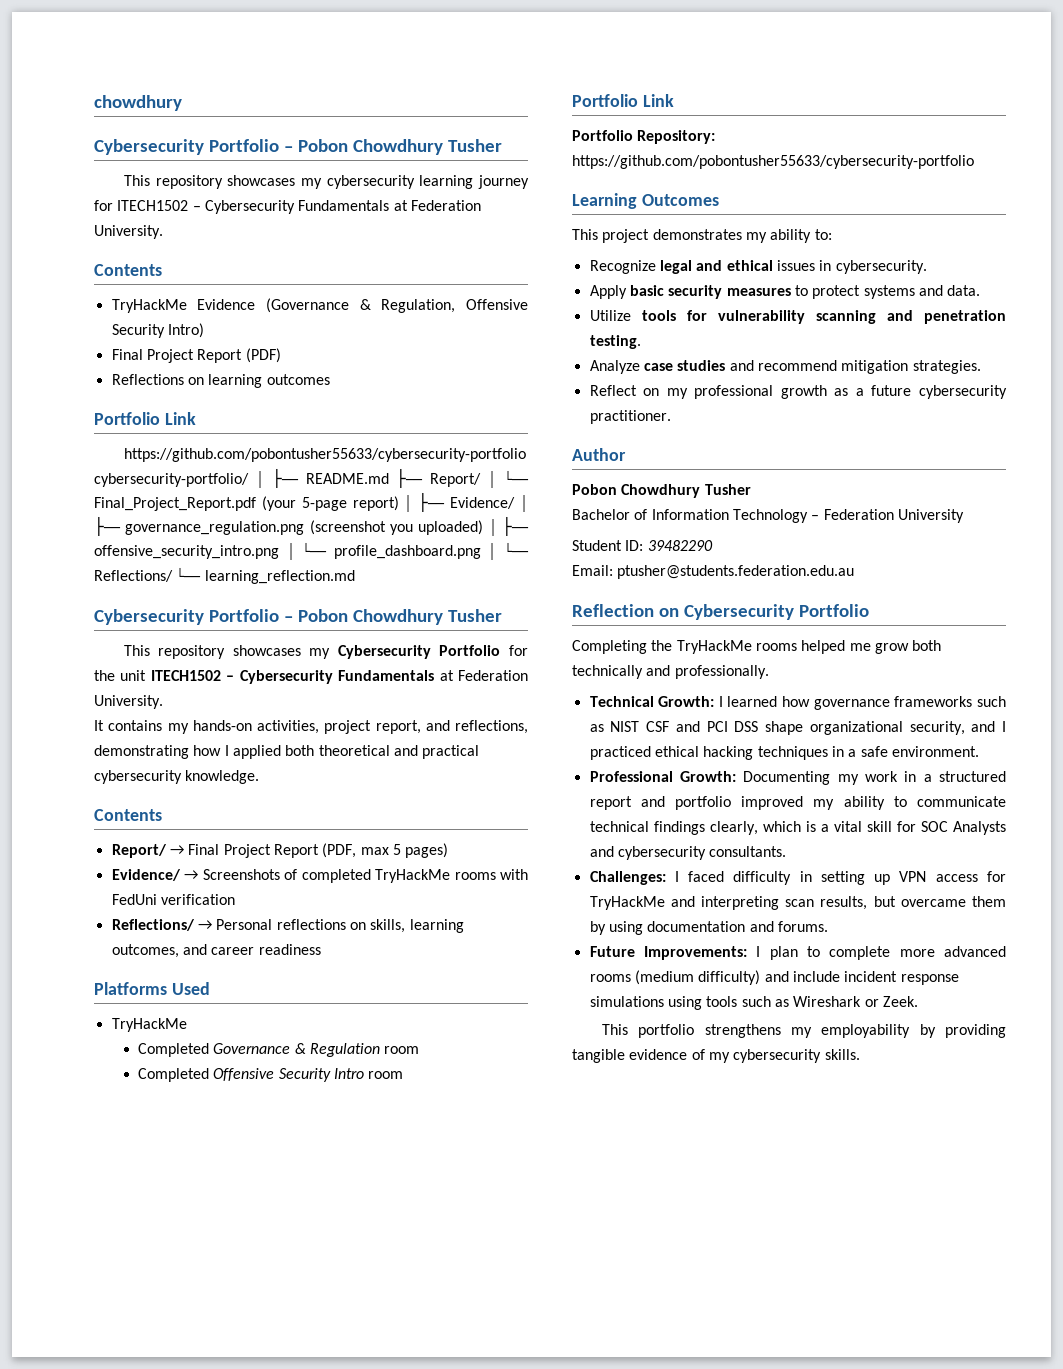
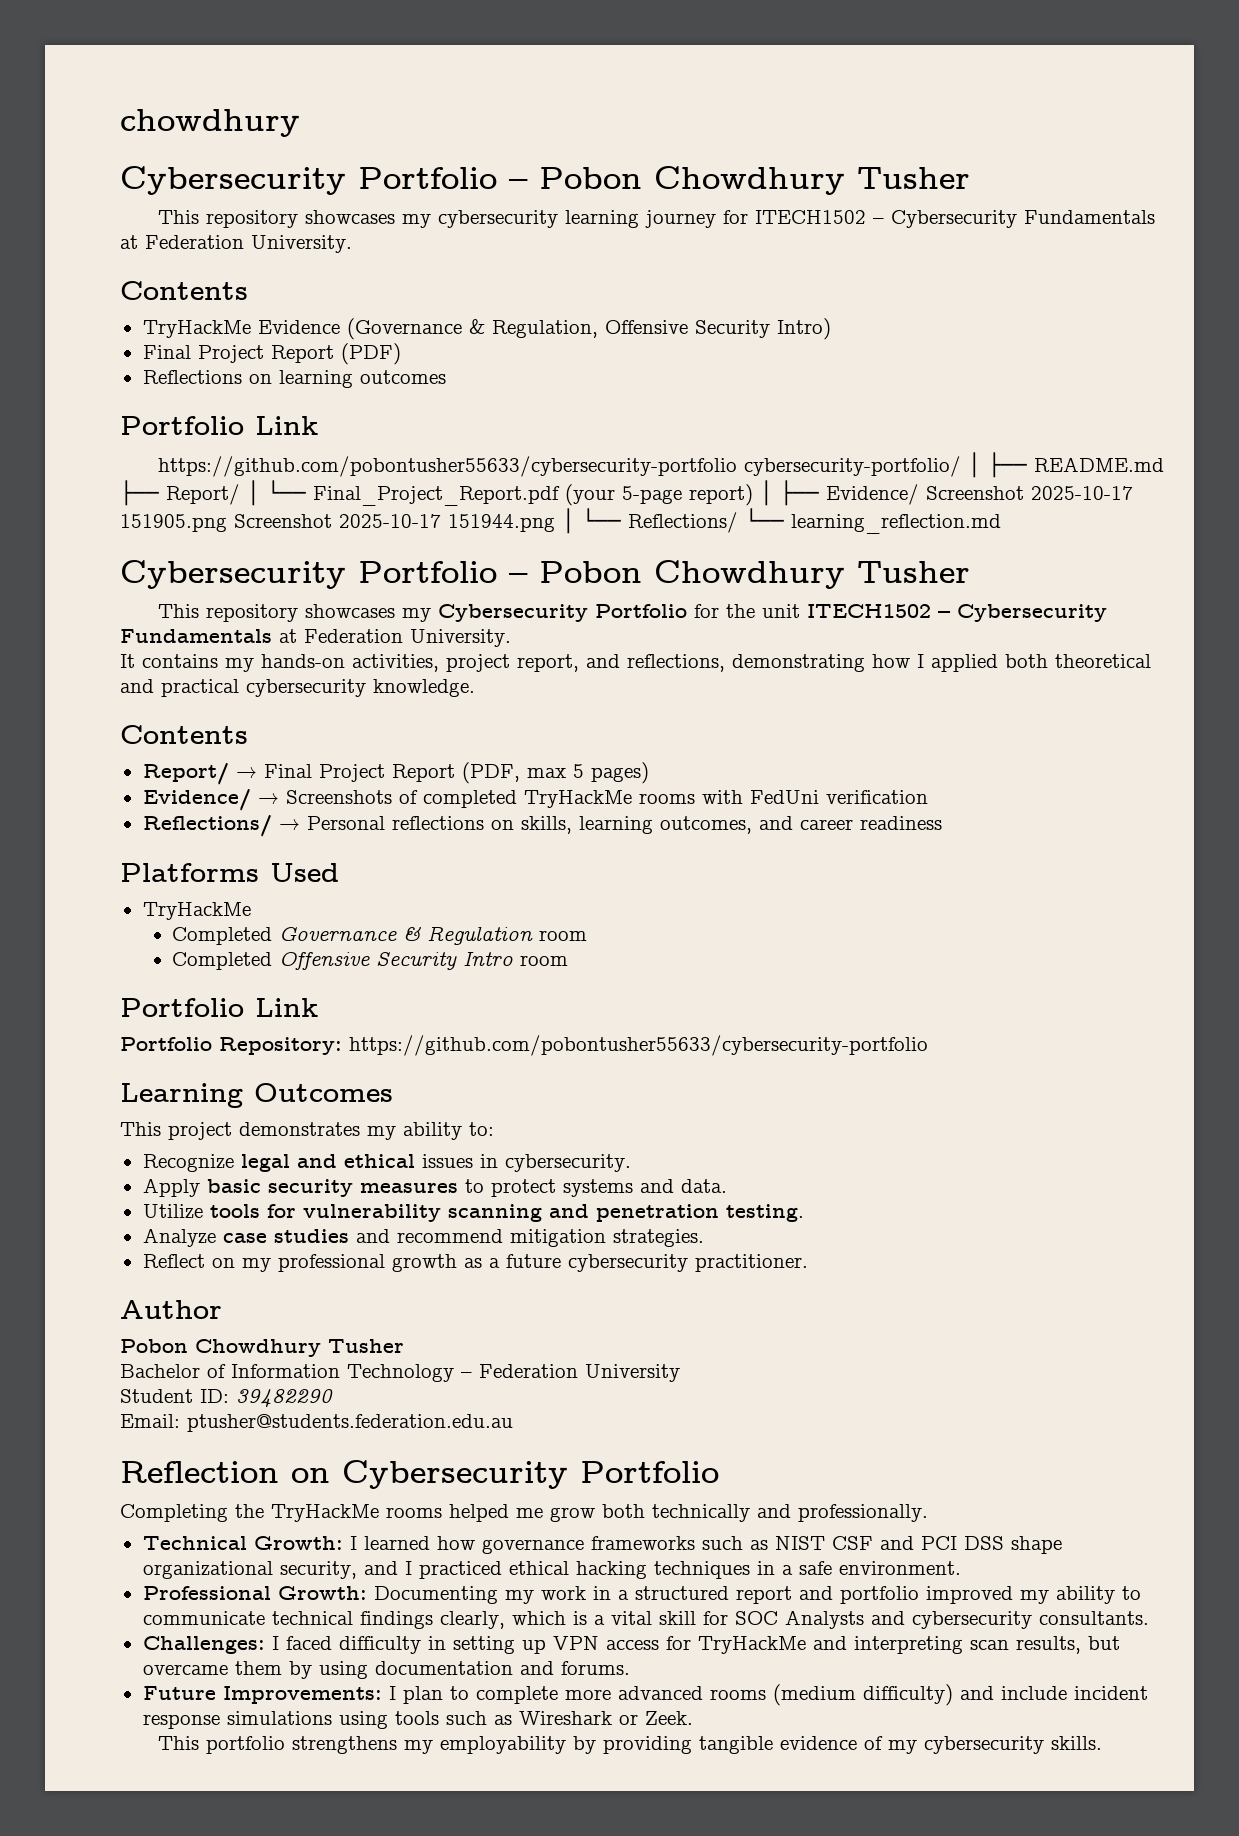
- https://github.com/pobontusher55633/cybersecurity-portfolio cybersecurity-portfolio/ │ ├── README.md ├── Report/ │ └── Final_Project_Report.pdf (your 5-page report) │ ├── Evidence/ │ ├── governance_regulation.png (screenshot you uploaded) │ ├── offensive_security_intro.png │ └── profile_dashboard.png │ └── Reflections/ └── learning_reflection.md
+ https://github.com/pobontusher55633/cybersecurity-portfolio cybersecurity-portfolio/ │ ├── README.md ├── Report/ │ └── Final_Project_Report.pdf (your 5-page report) │ ├── Evidence/ Screenshot 2025-10-17 151905.png Screenshot 2025-10-17 151944.png │ └── Reflections/ └── learning_reflection.md

